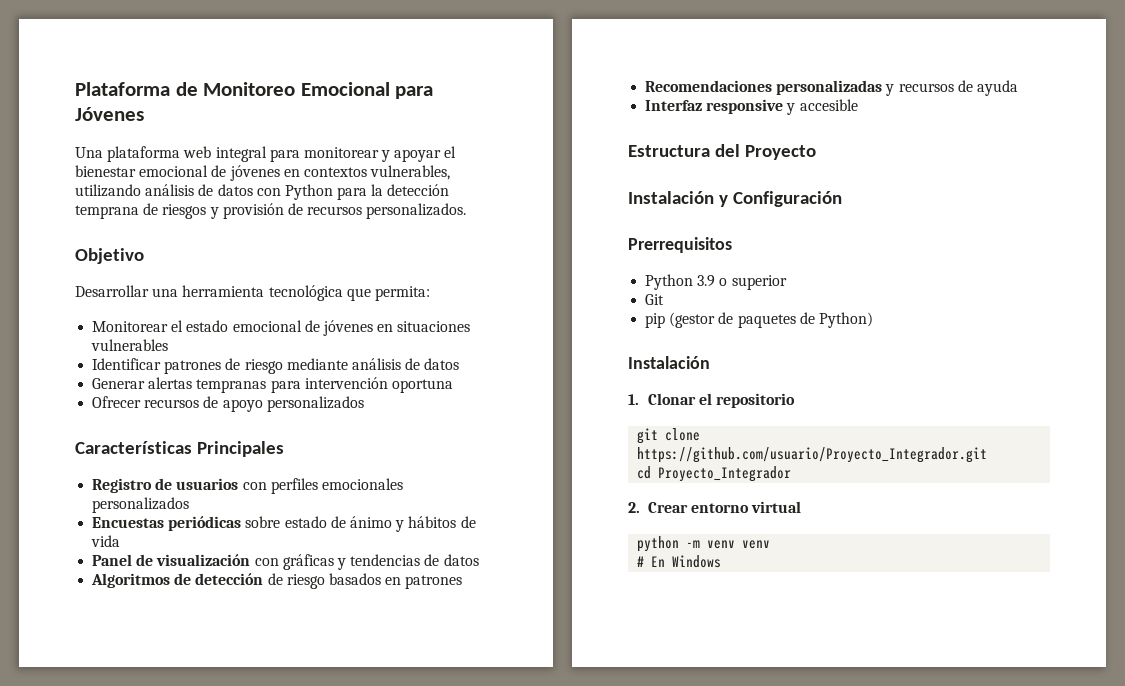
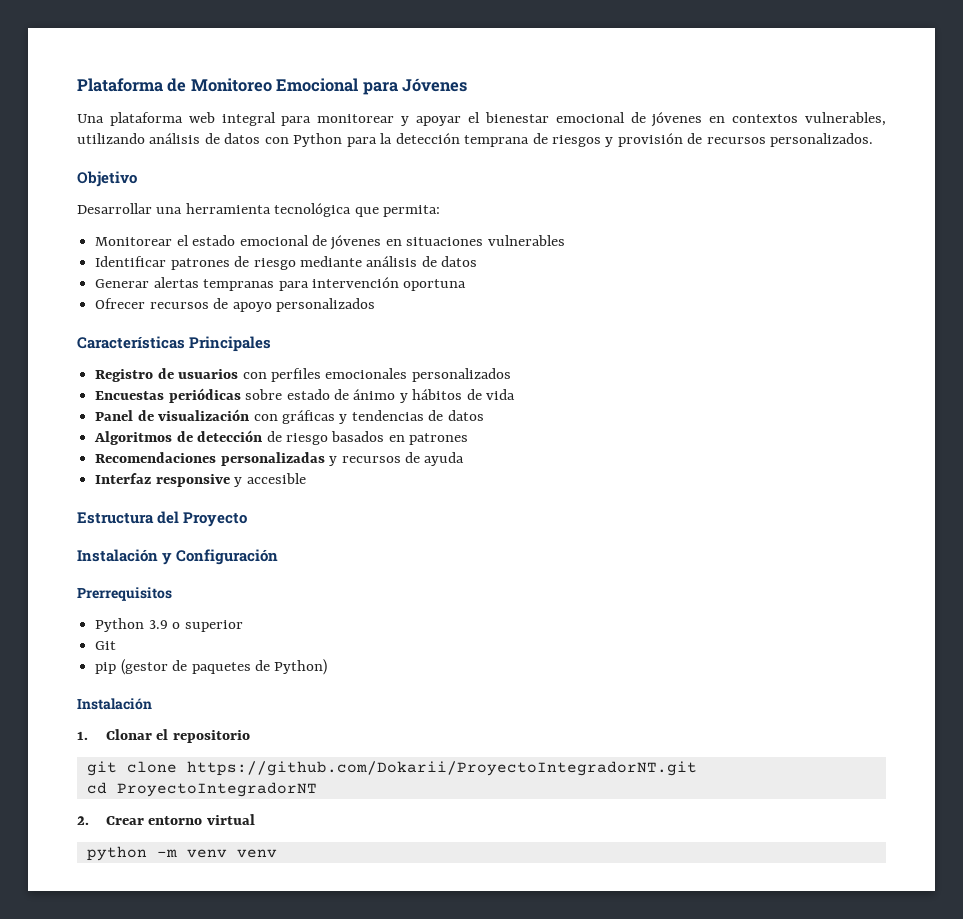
- git clone https://github.com/usuario/Proyecto_Integrador.git
+ git clone https://github.com/Dokarii/ProyectoIntegradorNT.git
- cd Proyecto_Integrador
+ cd ProyectoIntegradorNT
- # En Windows

